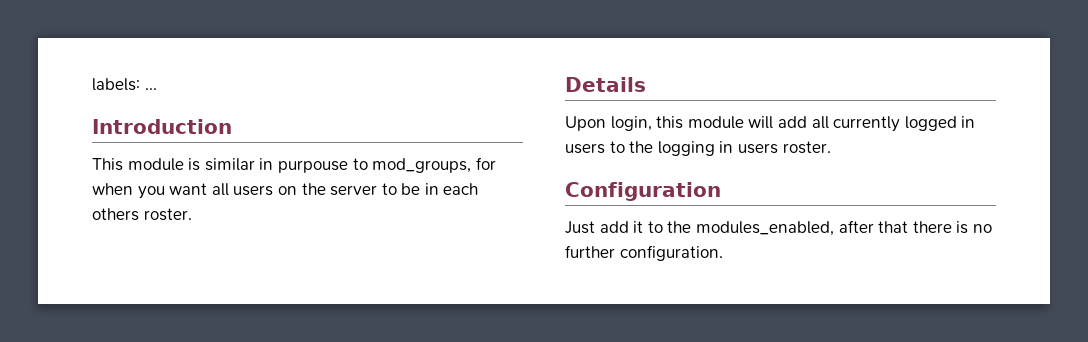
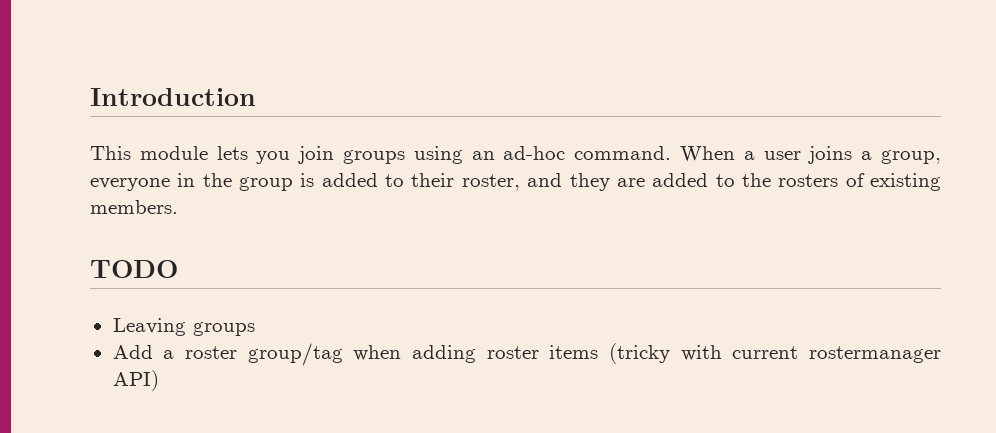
- labels: ...
- This module is similar in purpouse to mod_groups, for when you want all users on the server to be in each others roster.
- Details
- Upon login, this module will add all currently logged in users to the logging in users roster.
- Configuration
- Just add it to the modules_enabled, after that there is no further configuration.
+ This module lets you join groups using an ad-hoc command. When a user joins a group, everyone in the group is added to their roster, and they are added to the rosters of existing members.
+ TODO
+ Leaving groups
+ Add a roster group/tag when adding roster items (tricky with current rostermanager API)

